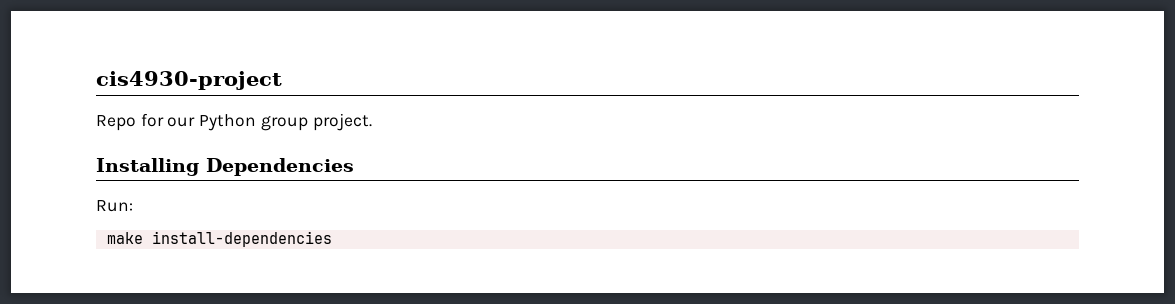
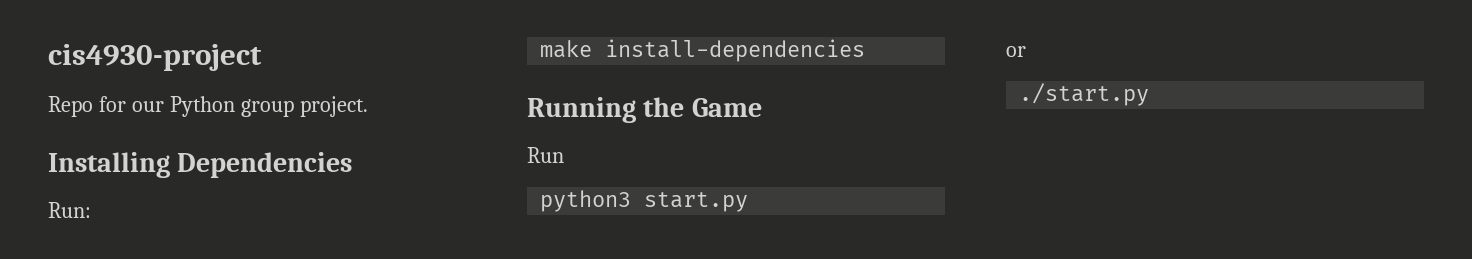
+ Running the Game
+ Run
+ python3 start.py
+ or
+ ./start.py

